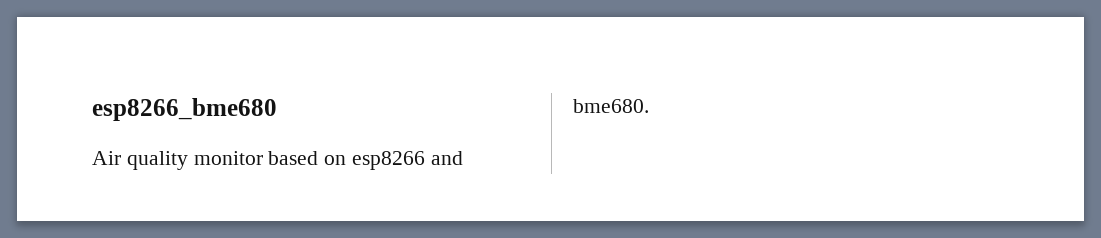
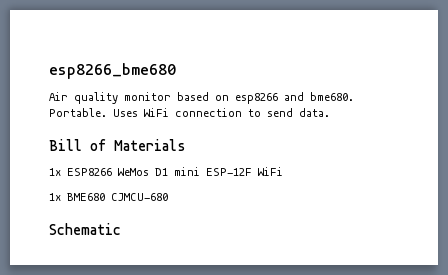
+ Portable. Uses WiFi connection to send data.
+ Bill of Materials
+ 1x ESP8266 WeMos D1 mini ESP-12F WiFi
+ 1x BME680 CJMCU-680
+ Schematic

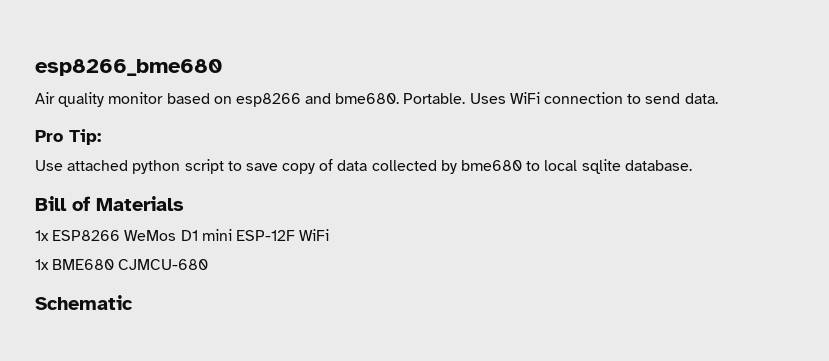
+ Pro Tip:
+ Use attached python script to save copy of data collected by bme680 to local sqlite database.

